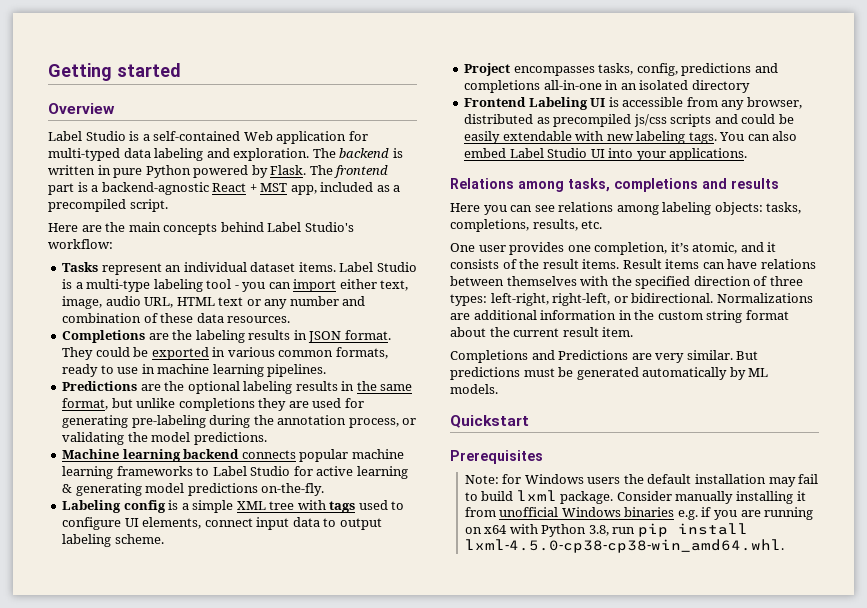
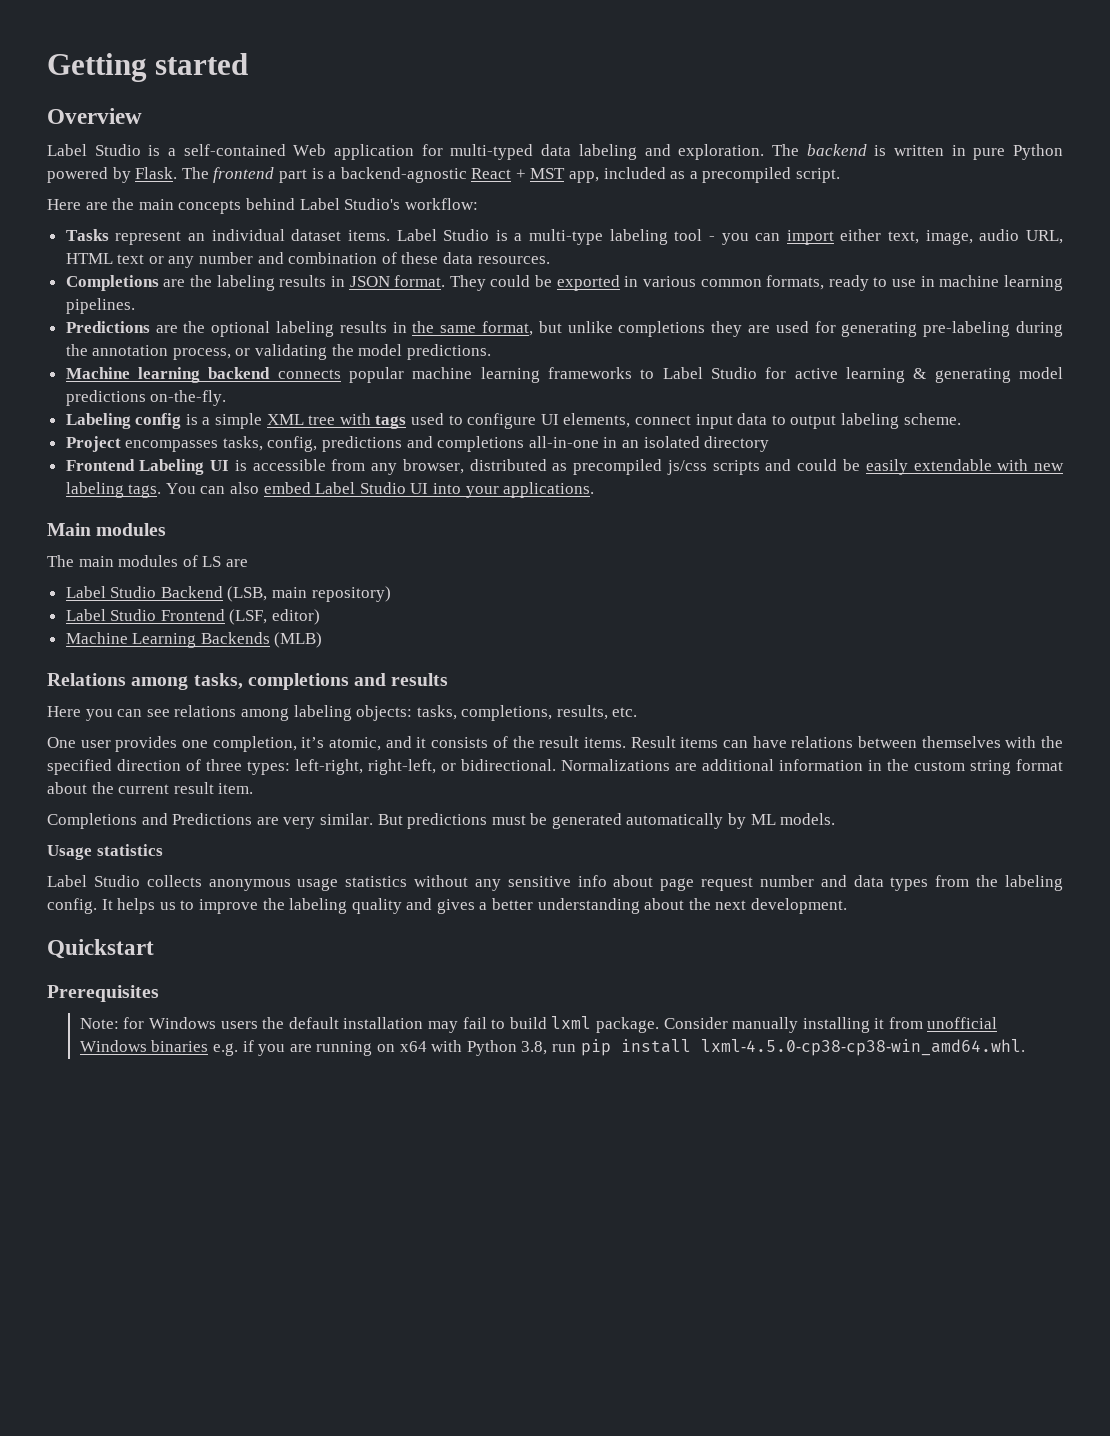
+ Main modules
+ The main modules of LS are
+ Label Studio Backend (LSB, main repository)
+ Label Studio Frontend (LSF, editor)
+ Machine Learning Backends (MLB)
+ Usage statistics
+ Label Studio collects anonymous usage statistics without any sensitive info about page request number and data types from the labeling config. It helps us to improve the labeling quality and gives a better understanding about the next development.

